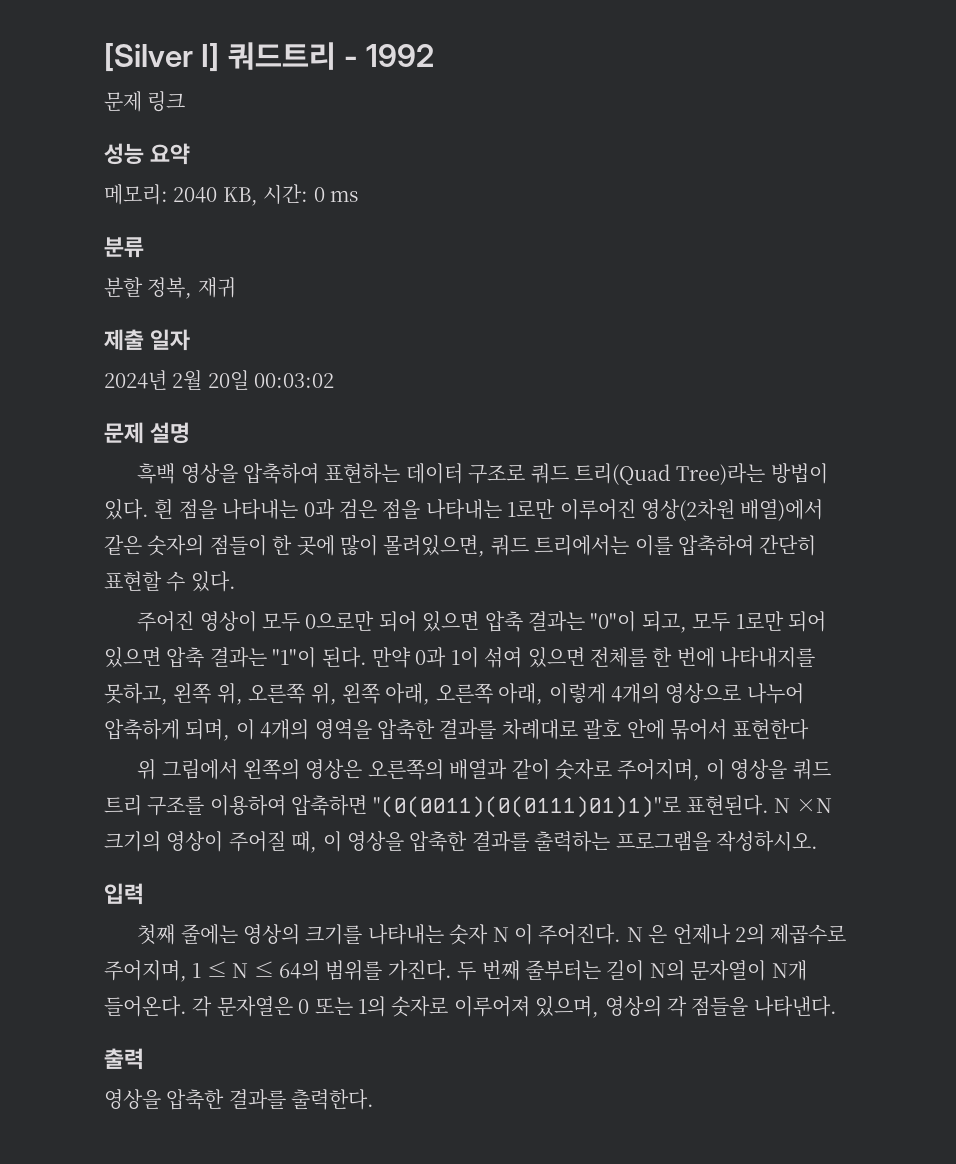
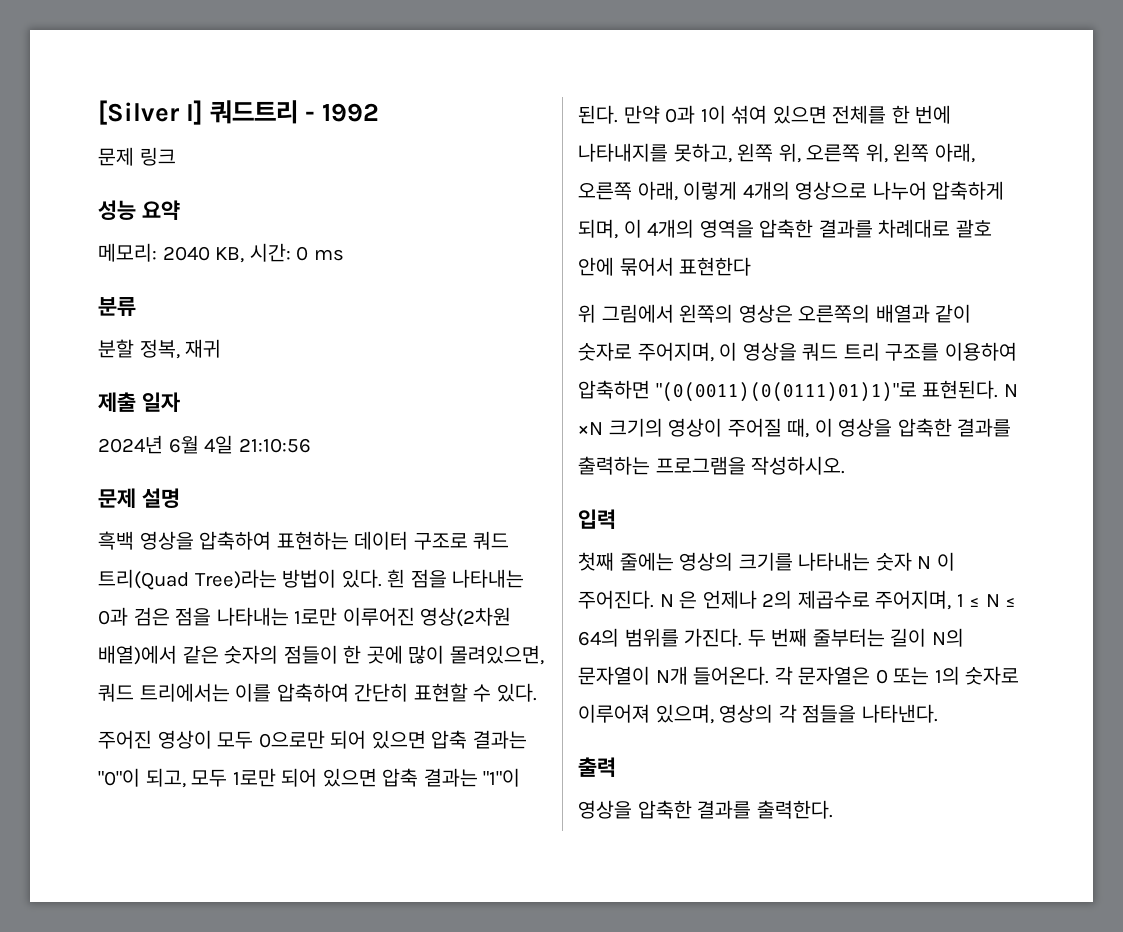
- 2024년 2월 20일 00:03:02
+ 2024년 6월 4일 21:10:56

